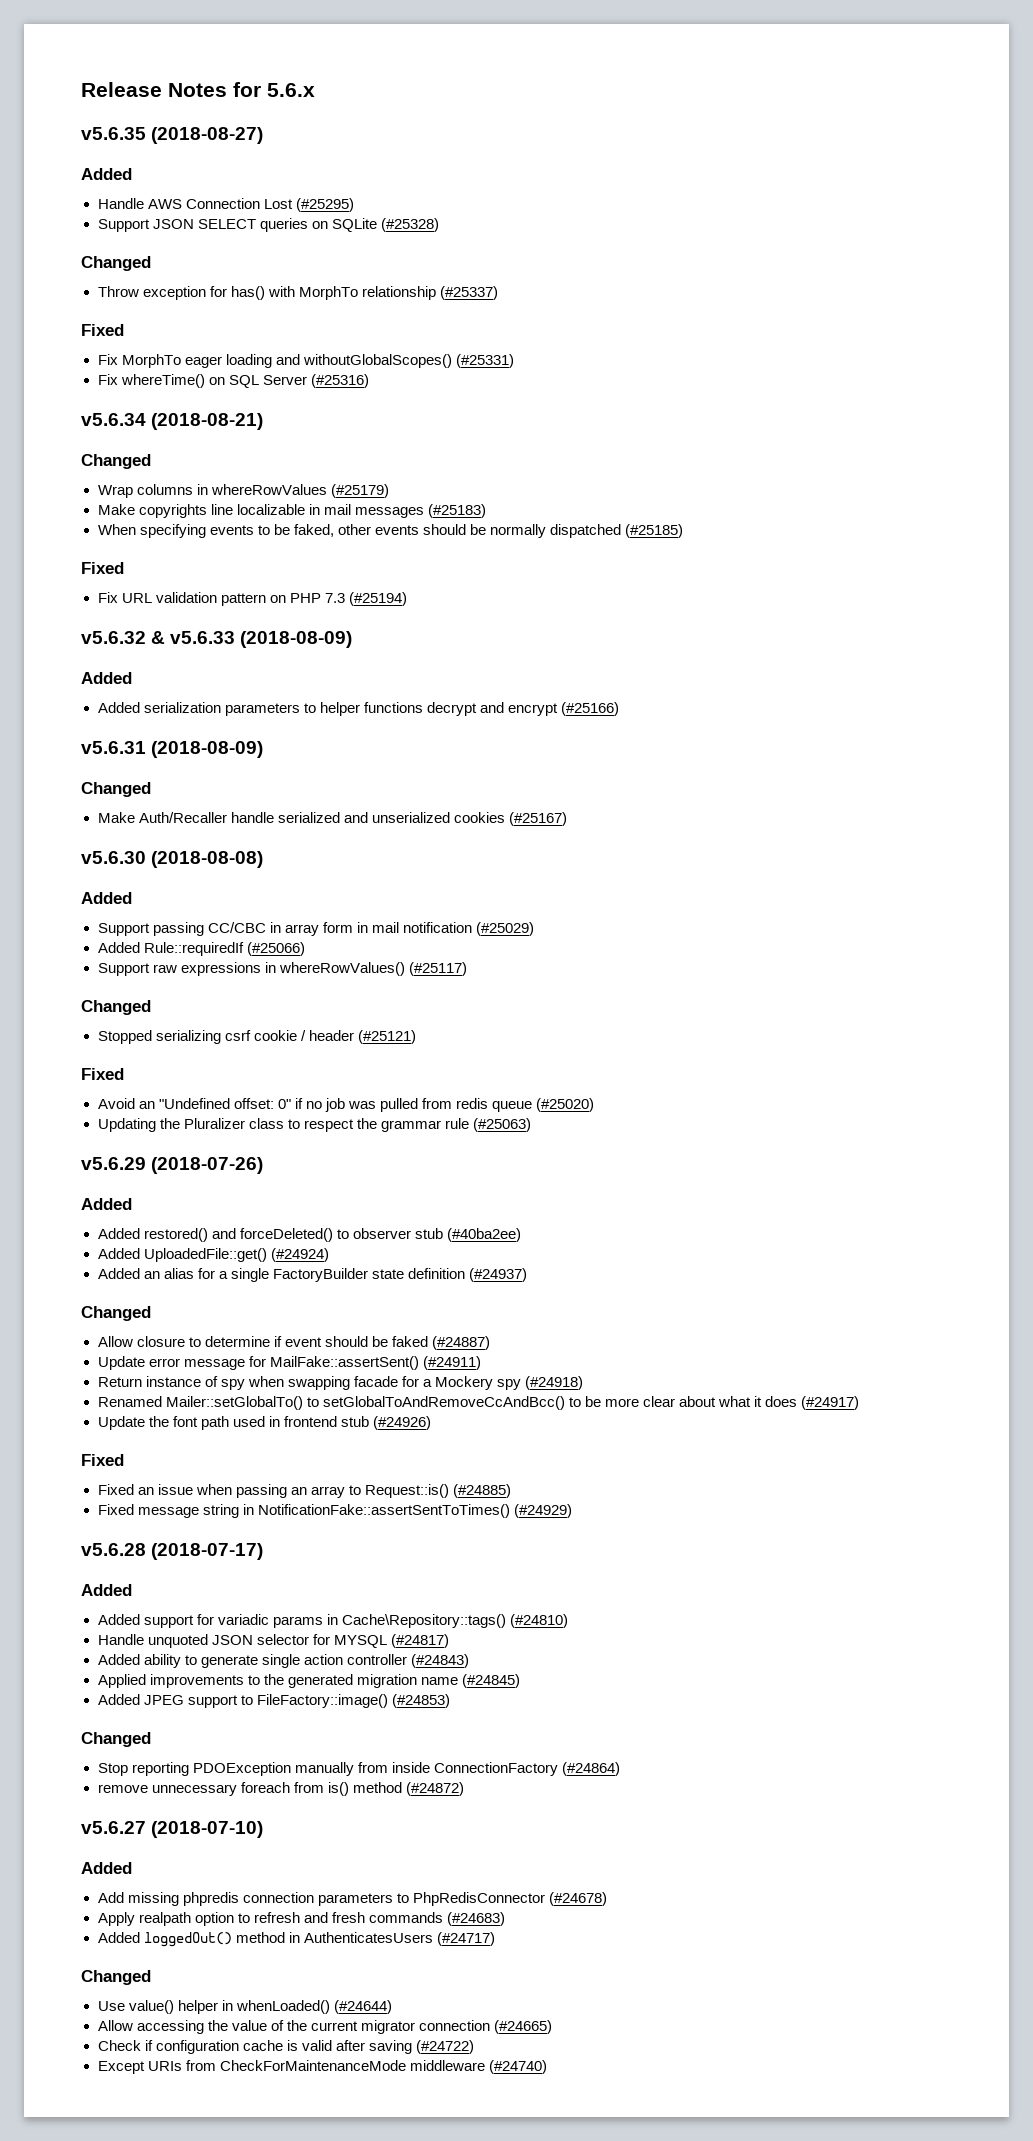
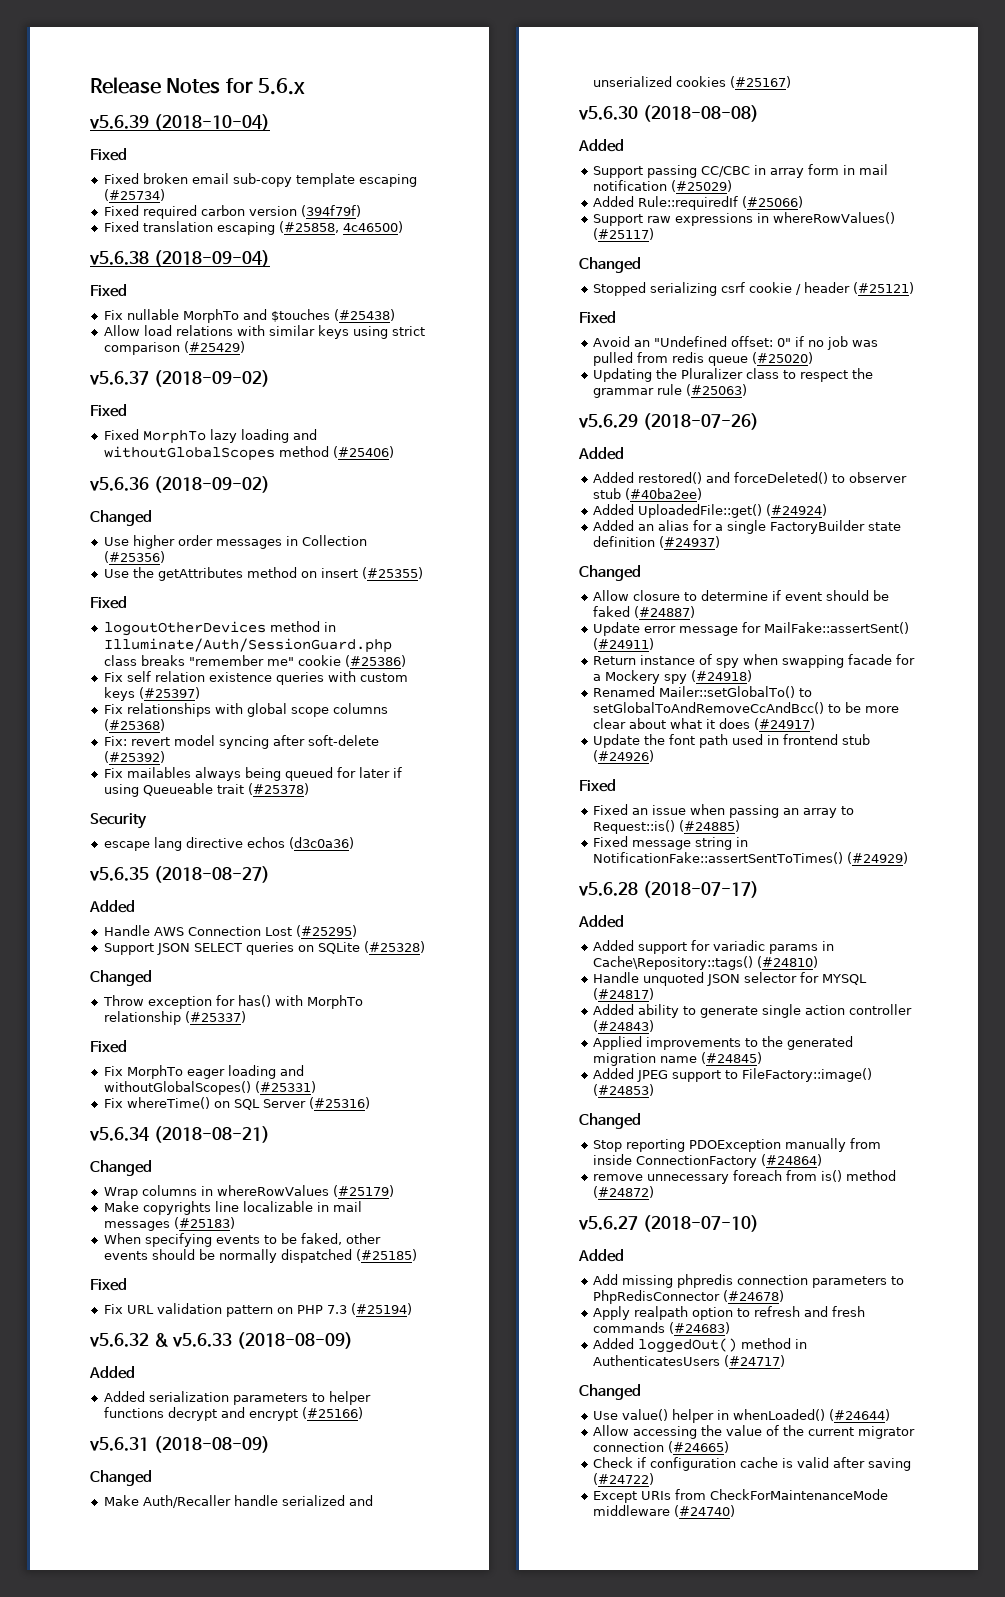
+ v5.6.39 (2018-10-04)
+ Fixed
+ Fixed broken email sub-copy template escaping (#25734)
+ Fixed required carbon version (394f79f)
+ Fixed translation escaping (#25858, 4c46500)
+ v5.6.38 (2018-09-04)
+ Fixed
+ Fix nullable MorphTo and $touches (#25438)
+ Allow load relations with similar keys using strict comparison (#25429)
+ v5.6.37 (2018-09-02)
+ Fixed
+ Fixed MorphTo lazy loading and withoutGlobalScopes method (#25406)
+ v5.6.36 (2018-09-02)
+ Changed
+ Use higher order messages in Collection (#25356)
+ Use the getAttributes method on insert (#25355)
+ Fixed
+ logoutOtherDevices method in Illuminate/Auth/SessionGuard.php class breaks "remember me" cookie (#25386)
+ Fix self relation existence queries with custom keys (#25397)
+ Fix relationships with global scope columns (#25368)
+ Fix: revert model syncing after soft-delete (#25392)
+ Fix mailables always being queued for later if using Queueable trait (#25378)
+ Security
+ escape lang directive echos (d3c0a36)

